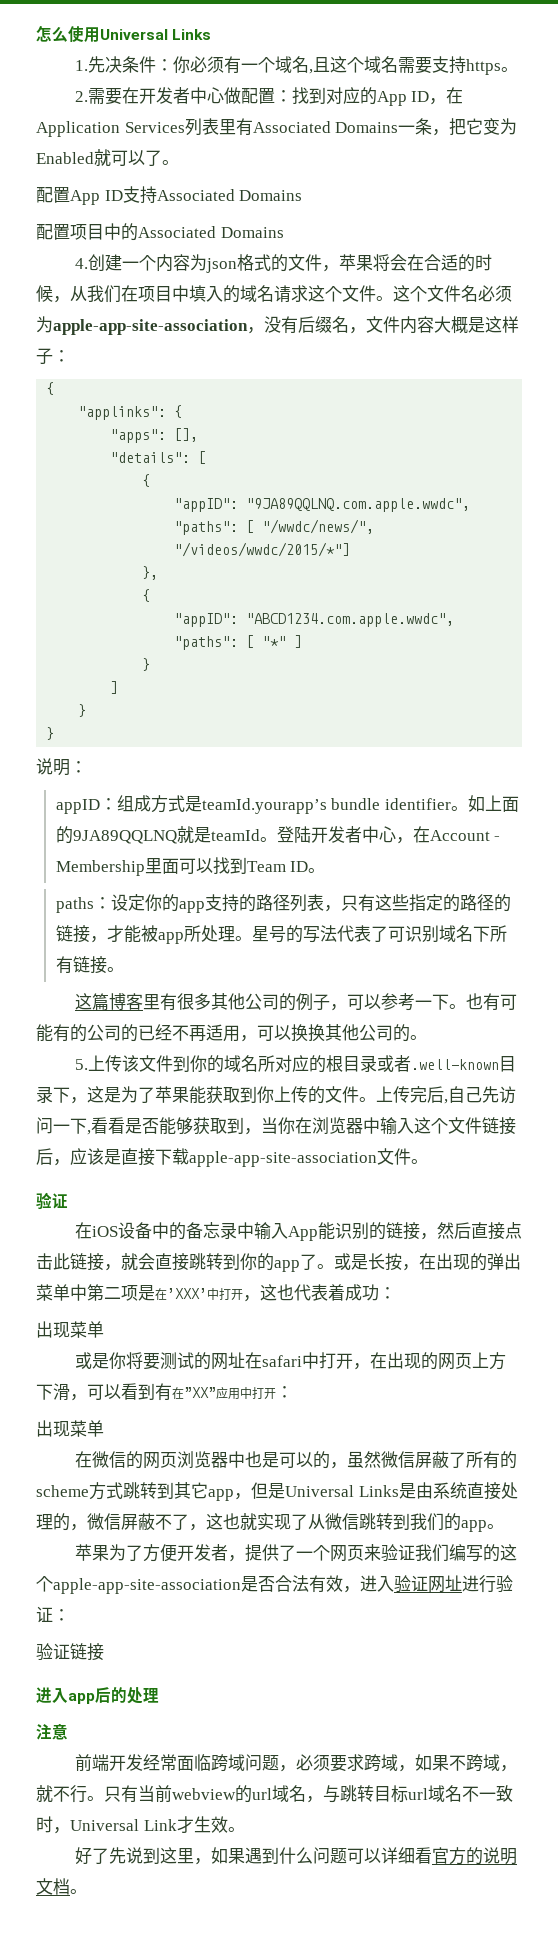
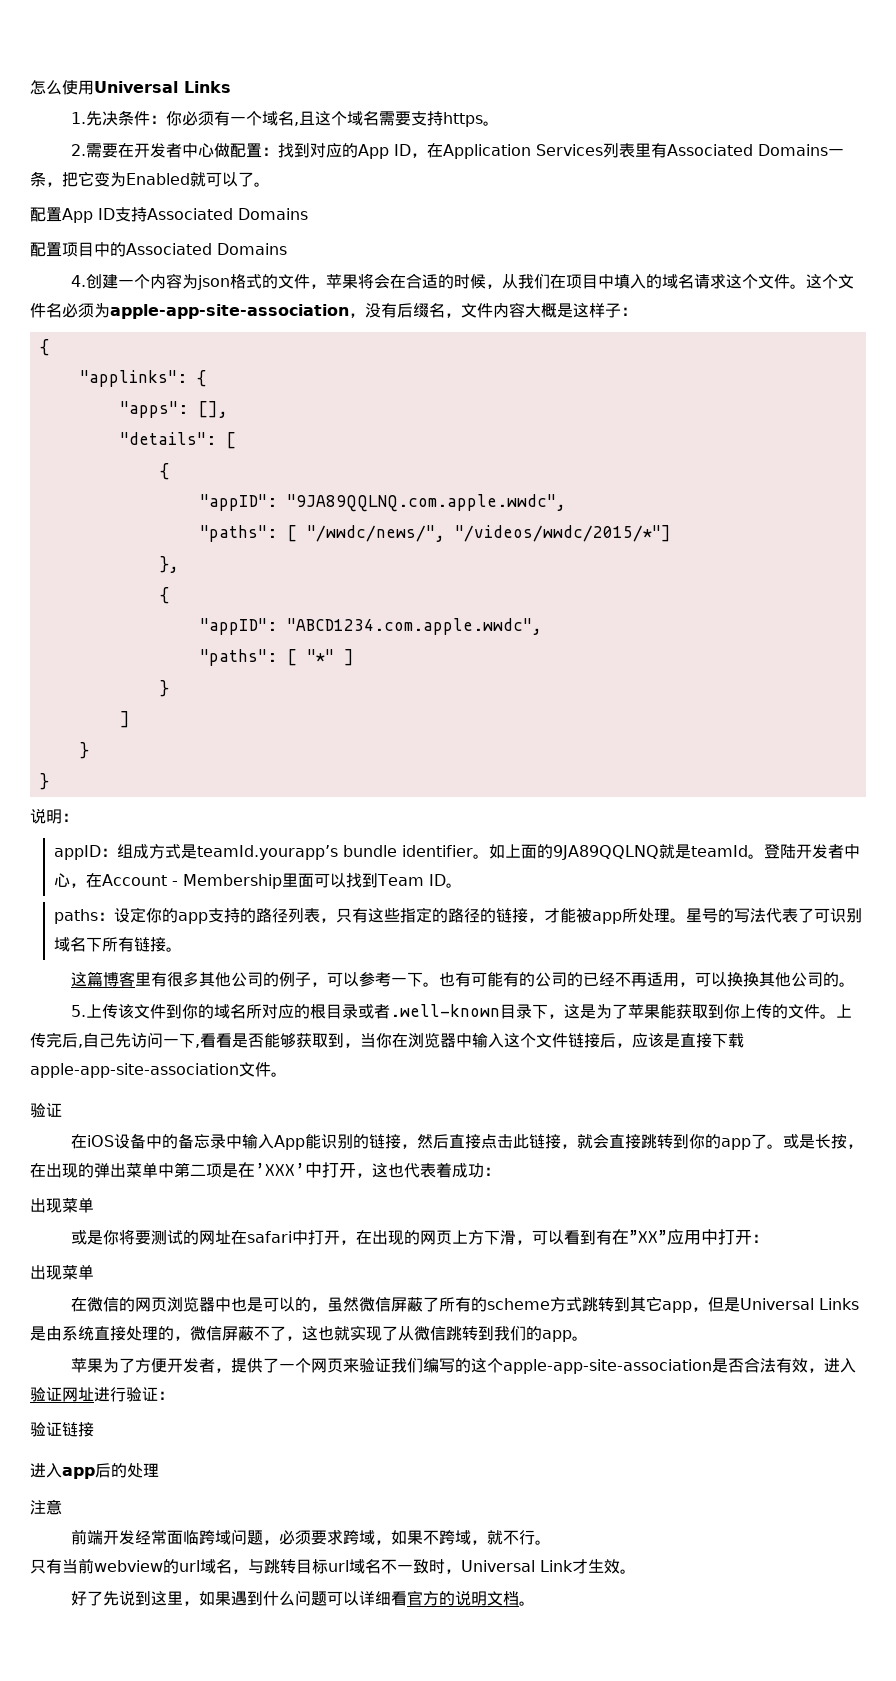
- 前端开发经常面临跨域问题，必须要求跨域，如果不跨域，就不行。只有当前webview的url域名，与跳转目标url域名不一致时，Universal Link才生效。
+ 前端开发经常面临跨域问题，必须要求跨域，如果不跨域，就不行。
+ 只有当前webview的url域名，与跳转目标url域名不一致时，Universal Link才生效。

